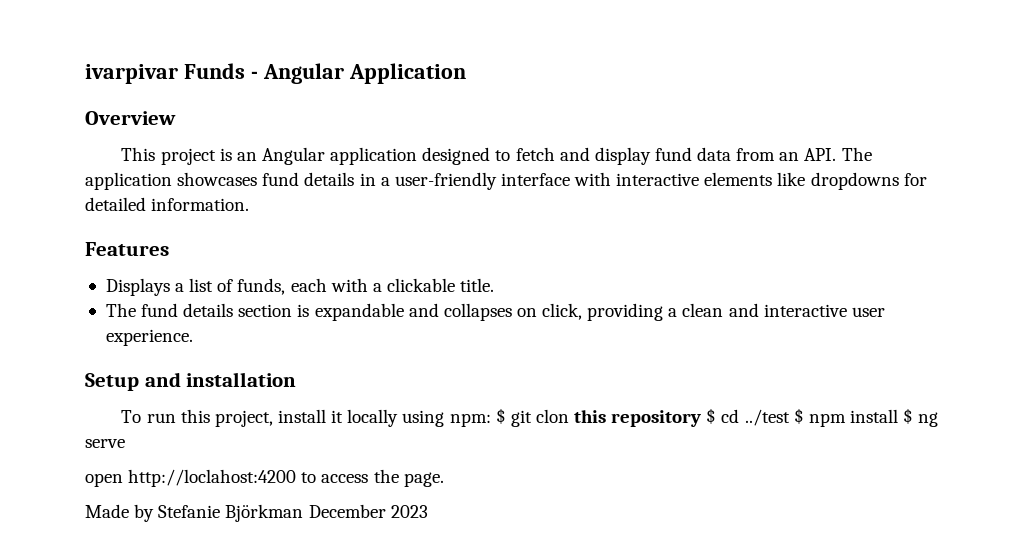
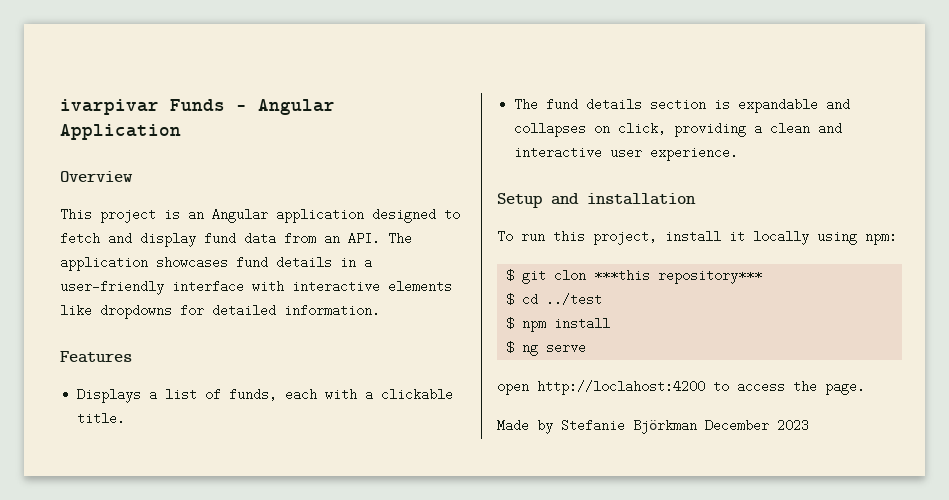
- To run this project, install it locally using npm: $ git clon this repository $ cd ../test $ npm install $ ng serve
+ To run this project, install it locally using npm:
+ $ git clon ***this repository***
+ $ cd ../test
+ $ npm install
+ $ ng serve

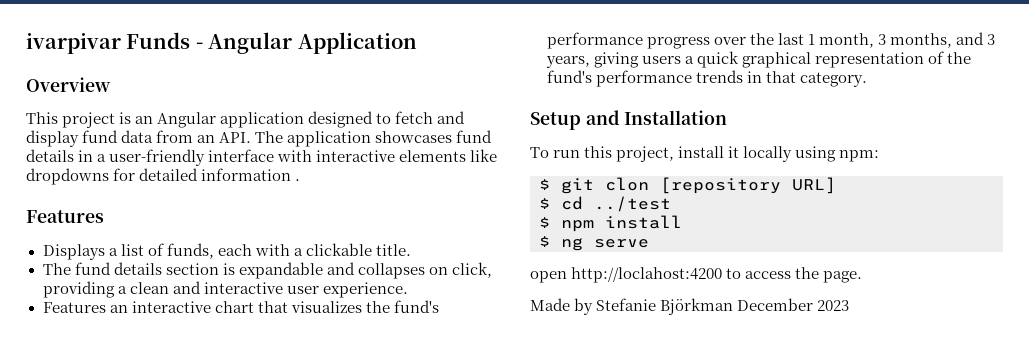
- This project is an Angular application designed to fetch and display fund data from an API. The application showcases fund details in a user-friendly interface with interactive elements like dropdowns for detailed information.
+ This project is an Angular application designed to fetch and display fund data from an API. The application showcases fund details in a user-friendly interface with interactive elements like dropdowns for detailed information .
+ Features an interactive chart that visualizes the fund's performance progress over the last 1 month, 3 months, and 3 years, giving users a quick graphical representation of the fund's performance trends in that category.
- Setup and installation
+ Setup and Installation
- $ git clon ***this repository***
+ $ git clon [repository URL]

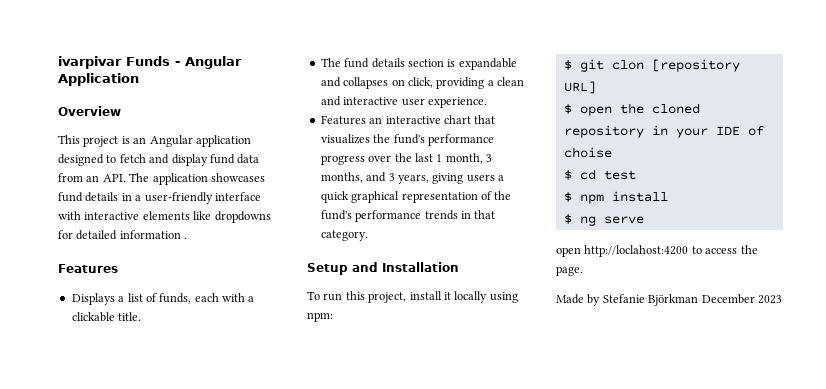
+ $ open the cloned repository in your IDE of choise
- $ cd ../test
+ $ cd test

